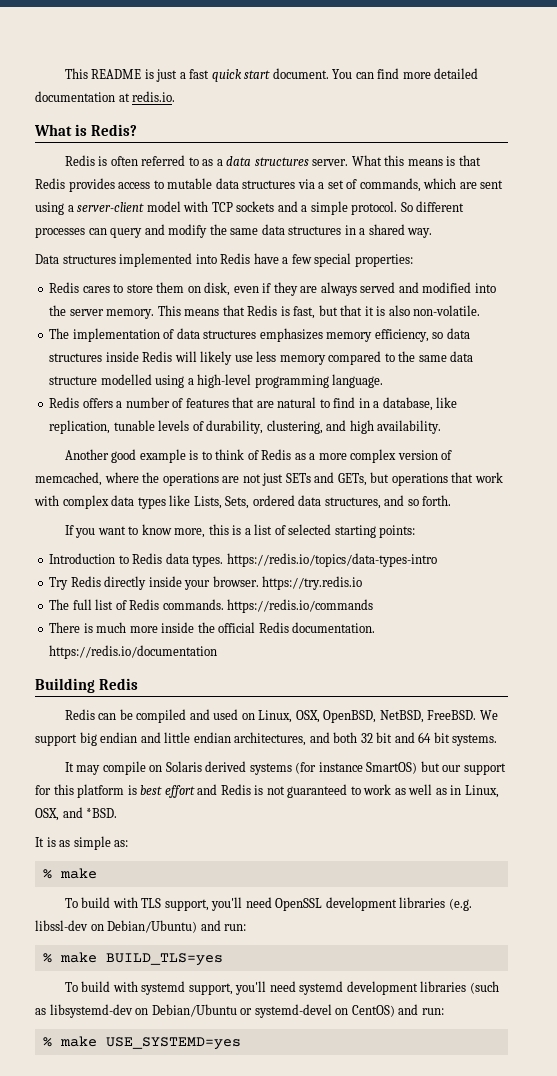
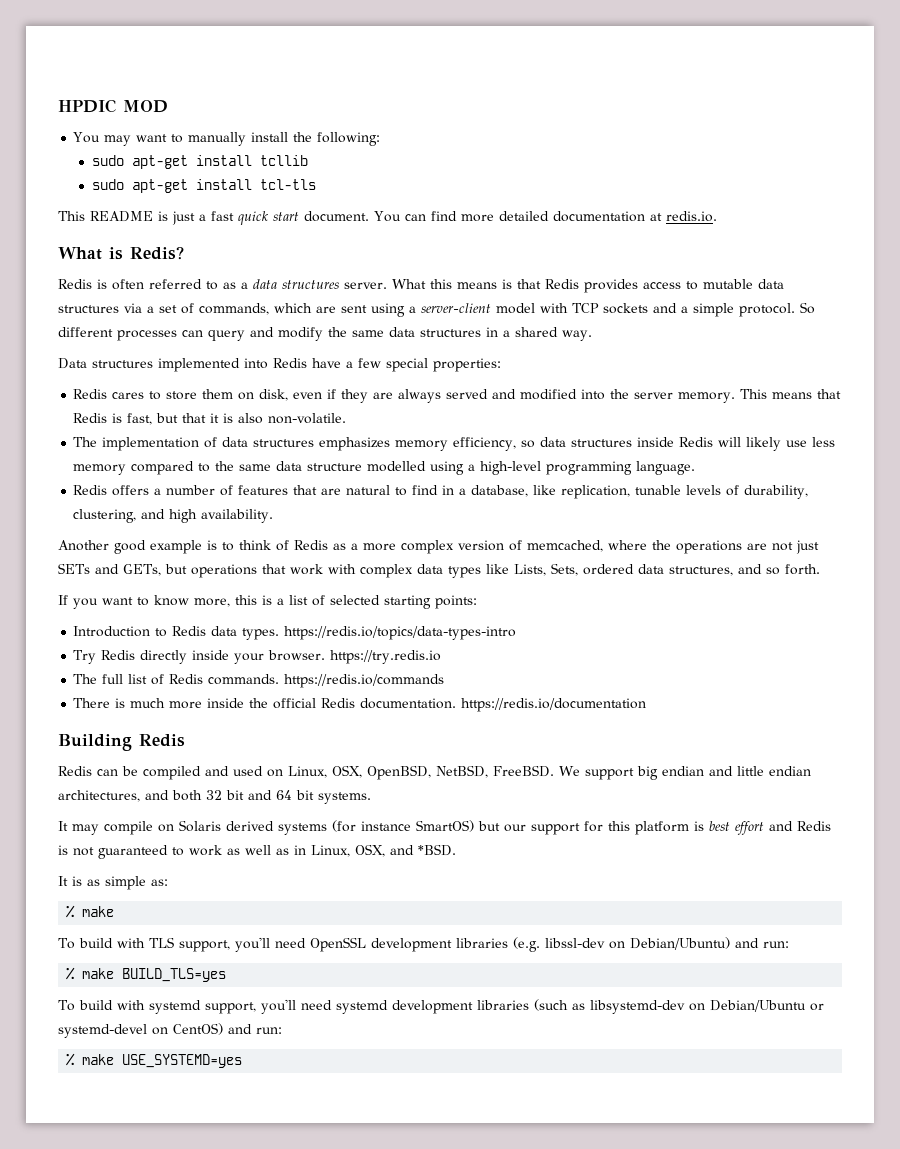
+ HPDIC MOD
+ You may want to manually install the following:
+ sudo apt-get install tcllib
+ sudo apt-get install tcl-tls

